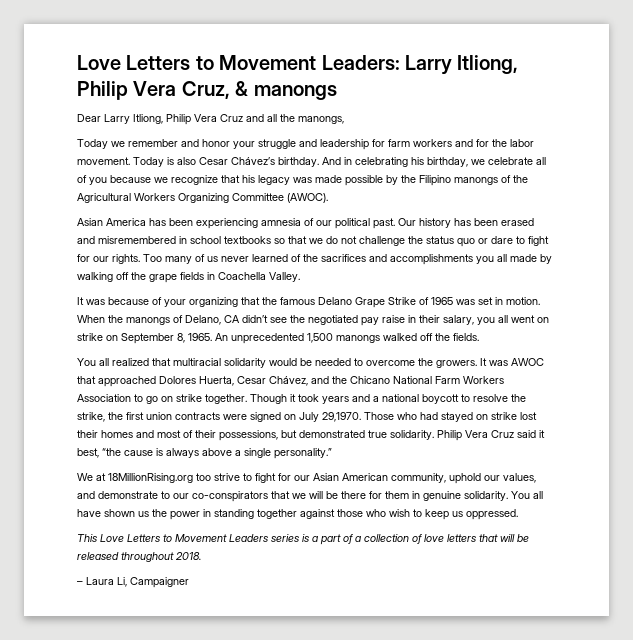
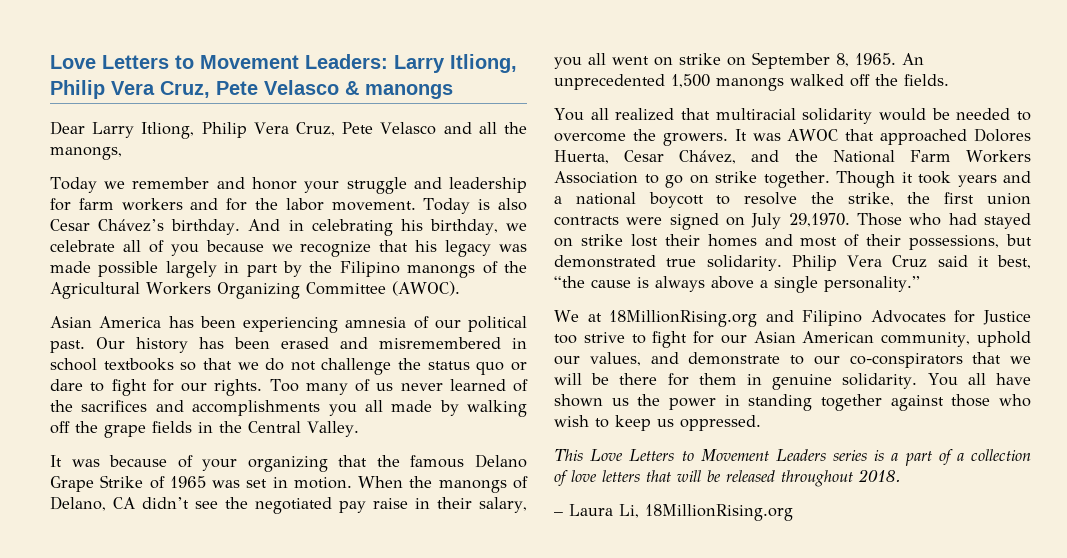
- Love Letters to Movement Leaders: Larry Itliong, Philip Vera Cruz, & manongs
+ Love Letters to Movement Leaders: Larry Itliong, Philip Vera Cruz, Pete Velasco & manongs
- Dear Larry Itliong, Philip Vera Cruz and all the manongs,
+ Dear Larry Itliong, Philip Vera Cruz, Pete Velasco and all the manongs,
- And in celebrating his birthday, we celebrate all of you because we recognize that his legacy was made possible by the Filipino manongs of the Agricultural Workers Organizing Committee (AWOC).
+ And in celebrating his birthday, we celebrate all of you because we recognize that his legacy was made possible largely in part by the Filipino manongs of the Agricultural Workers Organizing Committee (AWOC).
- Too many of us never learned of the sacrifices and accomplishments you all made by walking off the grape fields in Coachella Valley.
+ Too many of us never learned of the sacrifices and accomplishments you all made by walking off the grape fields in the Central Valley.
- It was AWOC that approached Dolores Huerta, Cesar Chávez, and the Chicano National Farm Workers Association to go on strike together.
+ It was AWOC that approached Dolores Huerta, Cesar Chávez, and the National Farm Workers Association to go on strike together.
- We at 18MillionRising.org too strive to fight for our Asian American community, uphold our values, and demonstrate to our co-conspirators that we will be there for them in genuine solidarity.
+ We at 18MillionRising.org and Filipino Advocates for Justice too strive to fight for our Asian American community, uphold our values, and demonstrate to our co-conspirators that we will be there for them in genuine solidarity.
- – Laura Li, Campaigner
+ – Laura Li, 18MillionRising.org

